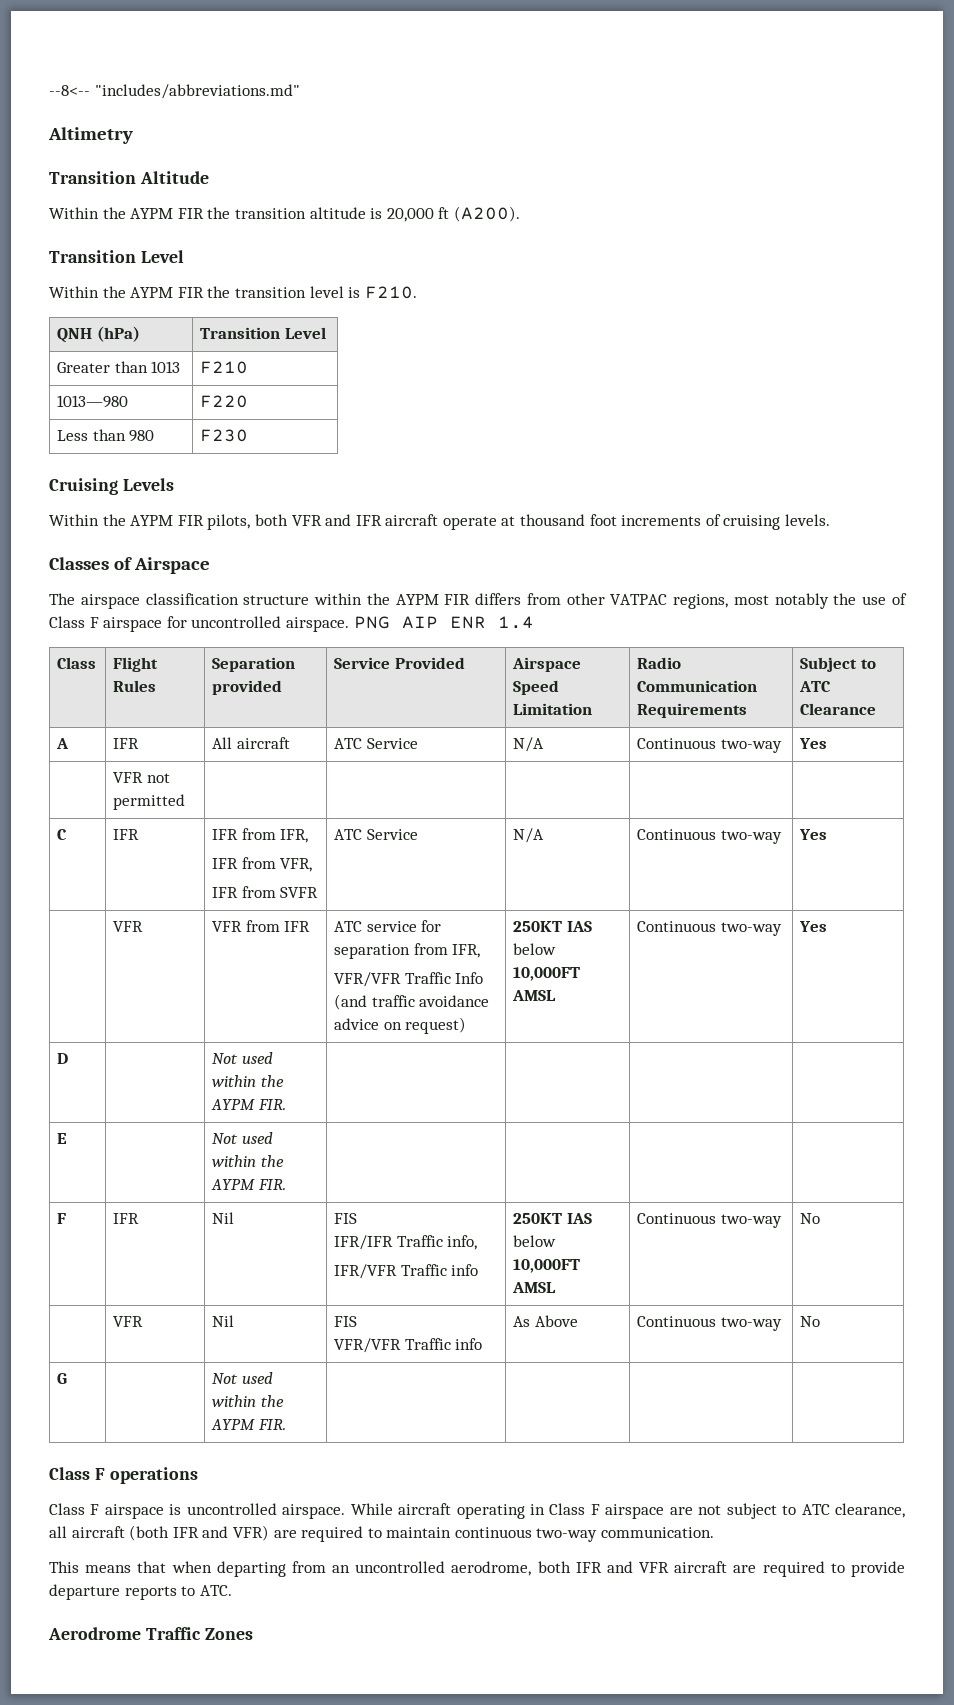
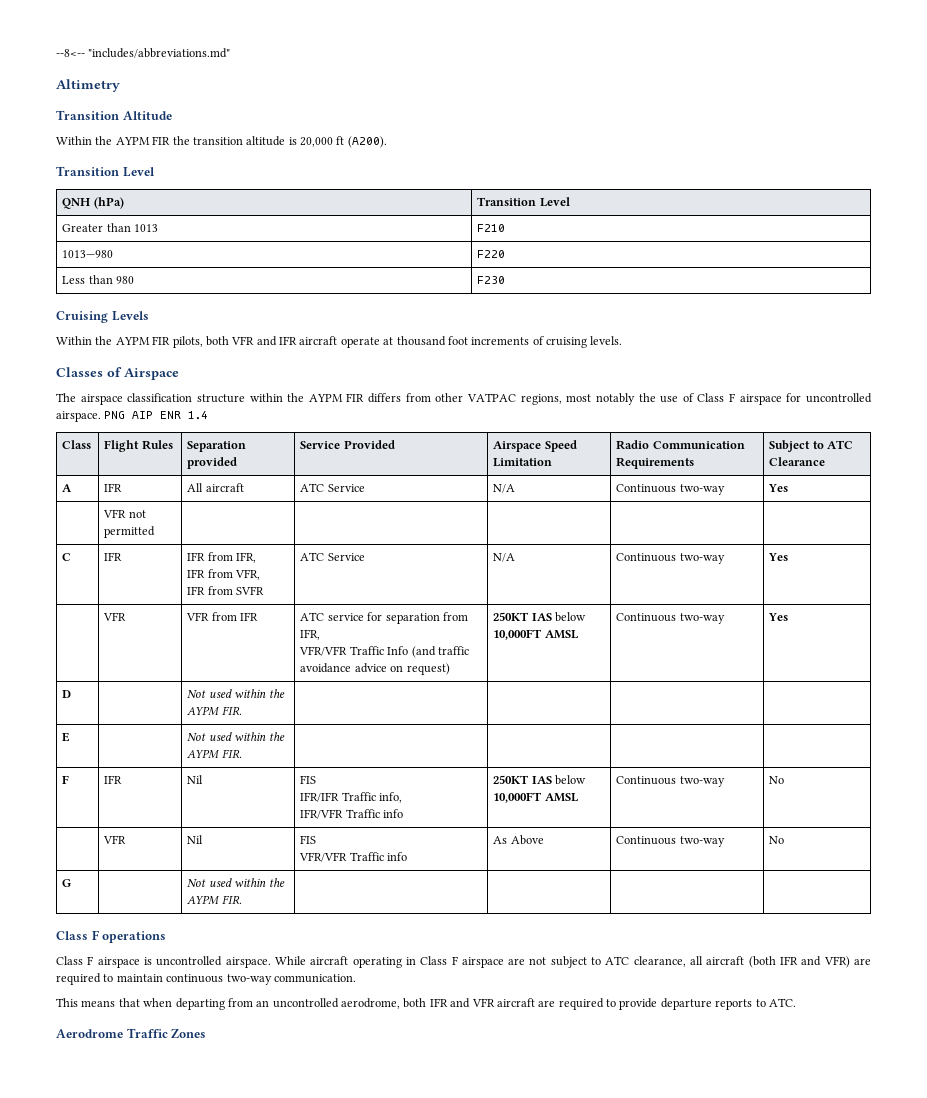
- Within the AYPM FIR the transition level is F210.

